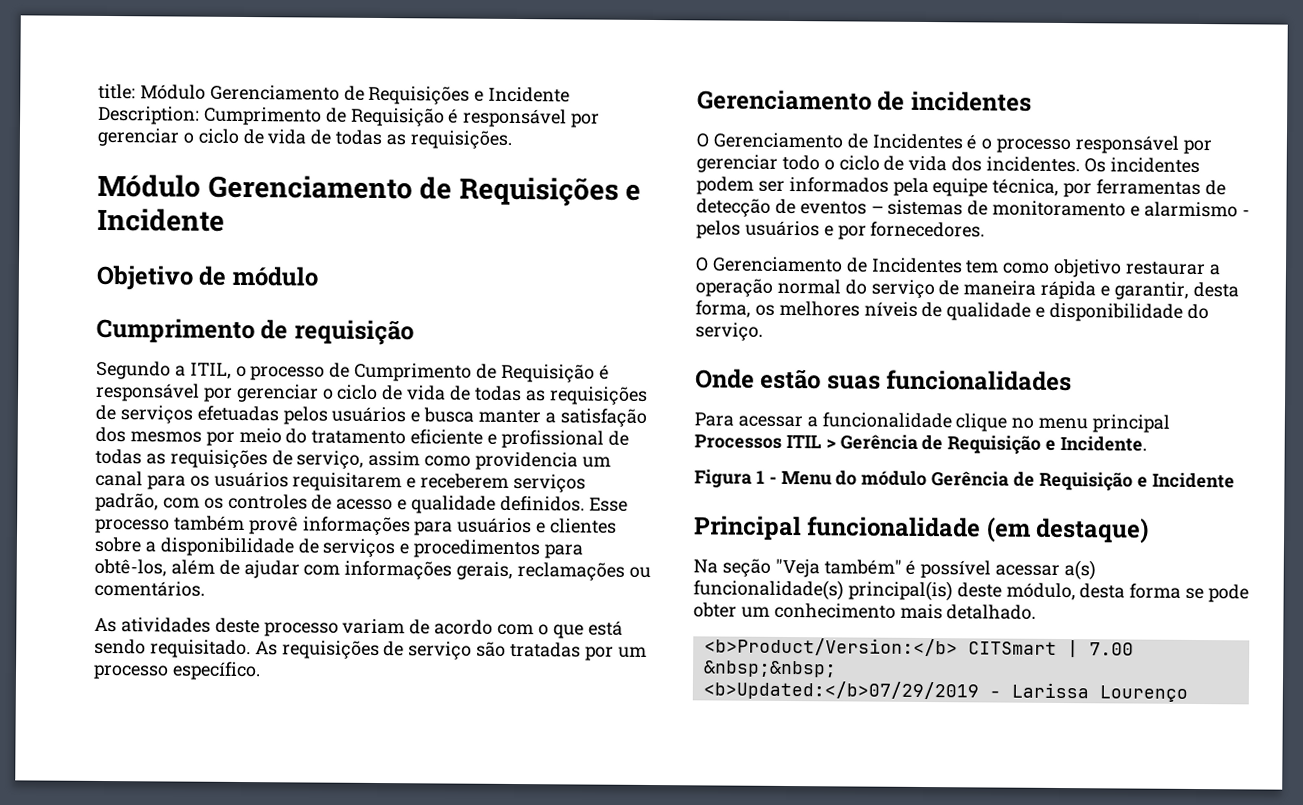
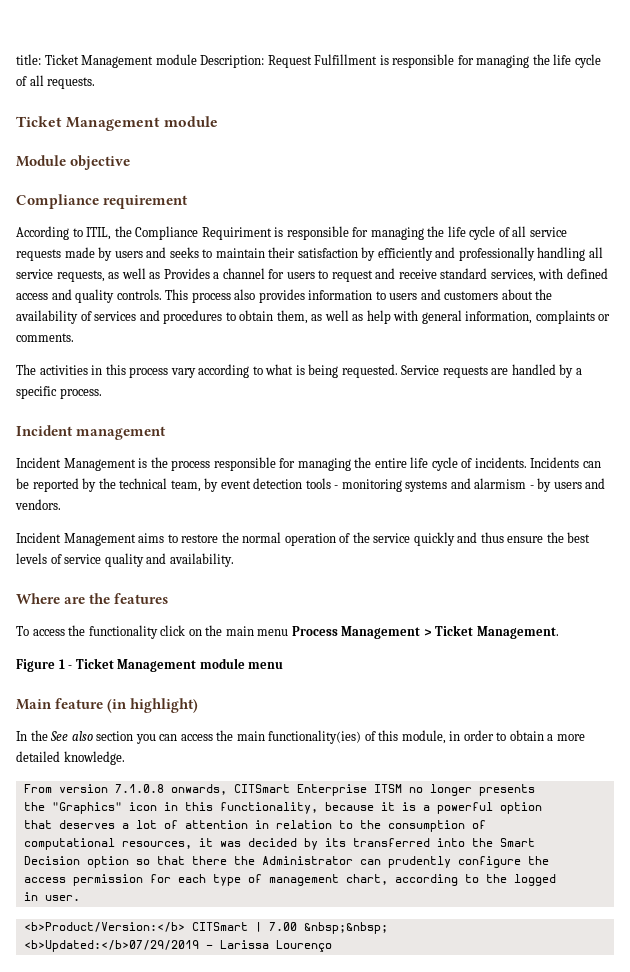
- title: Módulo Gerenciamento de Requisições e Incidente Description: Cumprimento de Requisição é responsável por gerenciar o ciclo de vida de todas as requisições.
- Módulo Gerenciamento de Requisições e Incidente
- Objetivo de módulo
- Cumprimento de requisição
- Segundo a ITIL, o processo de Cumprimento de Requisição é responsável por gerenciar o ciclo de vida de todas as requisições de serviços efetuadas pelos usuários e busca manter a satisfação dos mesmos por meio do tratamento eficiente e profissional de todas as requisições de serviço, assim como providencia um canal para os usuários requisitarem e receberem serviços padrão, com os controles de acesso e qualidade definidos. Esse processo também provê informações para usuários e clientes sobre a disponibilidade de serviços e procedimentos para obtê-los, além de ajudar com informações gerais, reclamações ou comentários.
- As atividades deste processo variam de acordo com o que está sendo requisitado. As requisições de serviço são tratadas por um processo específico.
- Gerenciamento de incidentes
- O Gerenciamento de Incidentes é o processo responsável por gerenciar todo o ciclo de vida dos incidentes. Os incidentes podem ser informados pela equipe técnica, por ferramentas de detecção de eventos – sistemas de monitoramento e alarmismo - pelos usuários e por fornecedores.
- O Gerenciamento de Incidentes tem como objetivo restaurar a operação normal do serviço de maneira rápida e garantir, desta forma, os melhores níveis de qualidade e disponibilidade do serviço.
- Onde estão suas funcionalidades
- Para acessar a funcionalidade clique no menu principal Processos ITIL > Gerência de Requisição e Incidente.
- Figura 1 - Menu do módulo Gerência de Requisição e Incidente
- Principal funcionalidade (em destaque)
- Na seção "Veja também" é possível acessar a(s) funcionalidade(s) principal(is) deste módulo, desta forma se pode obter um conhecimento mais detalhado.
+ title: Ticket Management module Description: Request Fulfillment is responsible for managing the life cycle of all requests.
+ Ticket Management module
+ Module objective
+ Compliance requirement
+ According to ITIL, the Compliance Requiriment is responsible for managing the life cycle of all service requests made by users and seeks to maintain their satisfaction by efficiently and professionally handling all service requests, as well as Provides a channel for users to request and receive standard services, with defined access and quality controls. This process also provides information to users and customers about the availability of services and procedures to obtain them, as well as help with general information, complaints or comments.
+ The activities in this process vary according to what is being requested. Service requests are handled by a specific process.
+ Incident management
+ Incident Management is the process responsible for managing the entire life cycle of incidents. Incidents can be reported by the technical team, by event detection tools - monitoring systems and alarmism - by users and vendors.
+ Incident Management aims to restore the normal operation of the service quickly and thus ensure the best levels of service quality and availability.
+ Where are the features
+ To access the functionality click on the main menu Process Management > Ticket Management.
+ Figure 1 - Ticket Management module menu
+ Main feature (in highlight)
+ In the See also section you can access the main functionality(ies) of this module, in order to obtain a more detailed knowledge.
+ From version 7.1.0.8 onwards, CITSmart Enterprise ITSM no longer presents
+ the "Graphics" icon in this functionality, because it is a powerful option
+ that deserves a lot of attention in relation to the consumption of
+ computational resources, it was decided by its transferred into the Smart
+ Decision option so that there the Administrator can prudently configure the
+ access permission for each type of management chart, according to the logged
+ in user.

